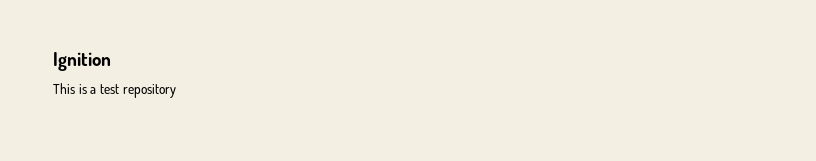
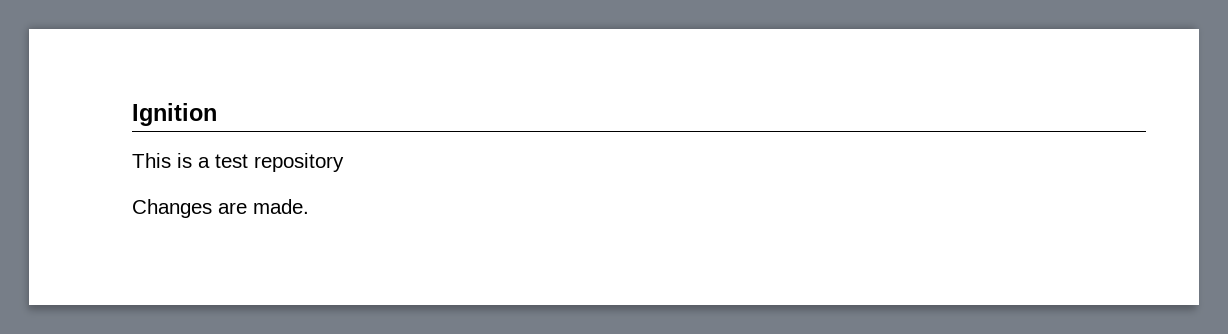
+ Changes are made.

